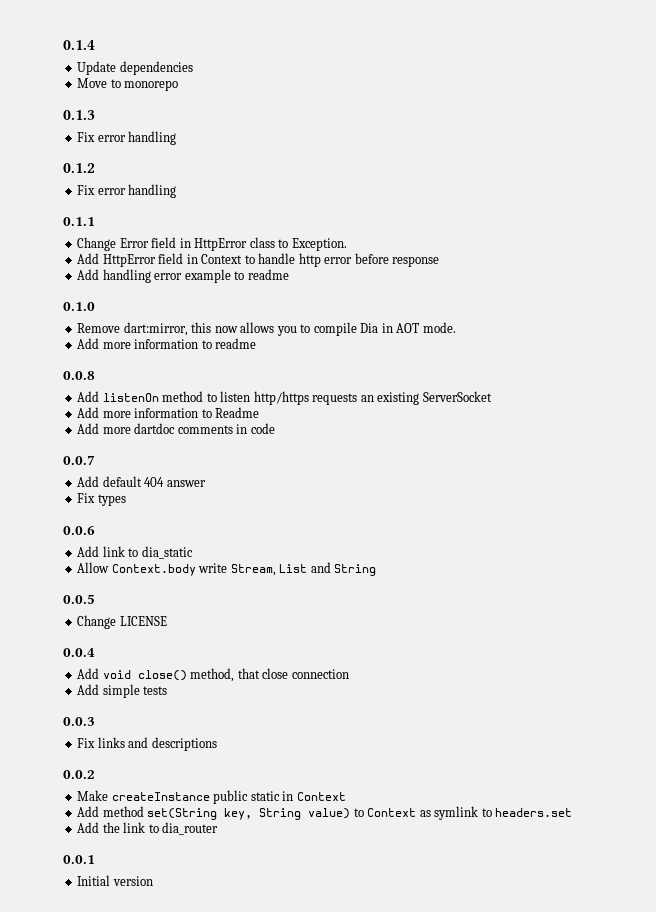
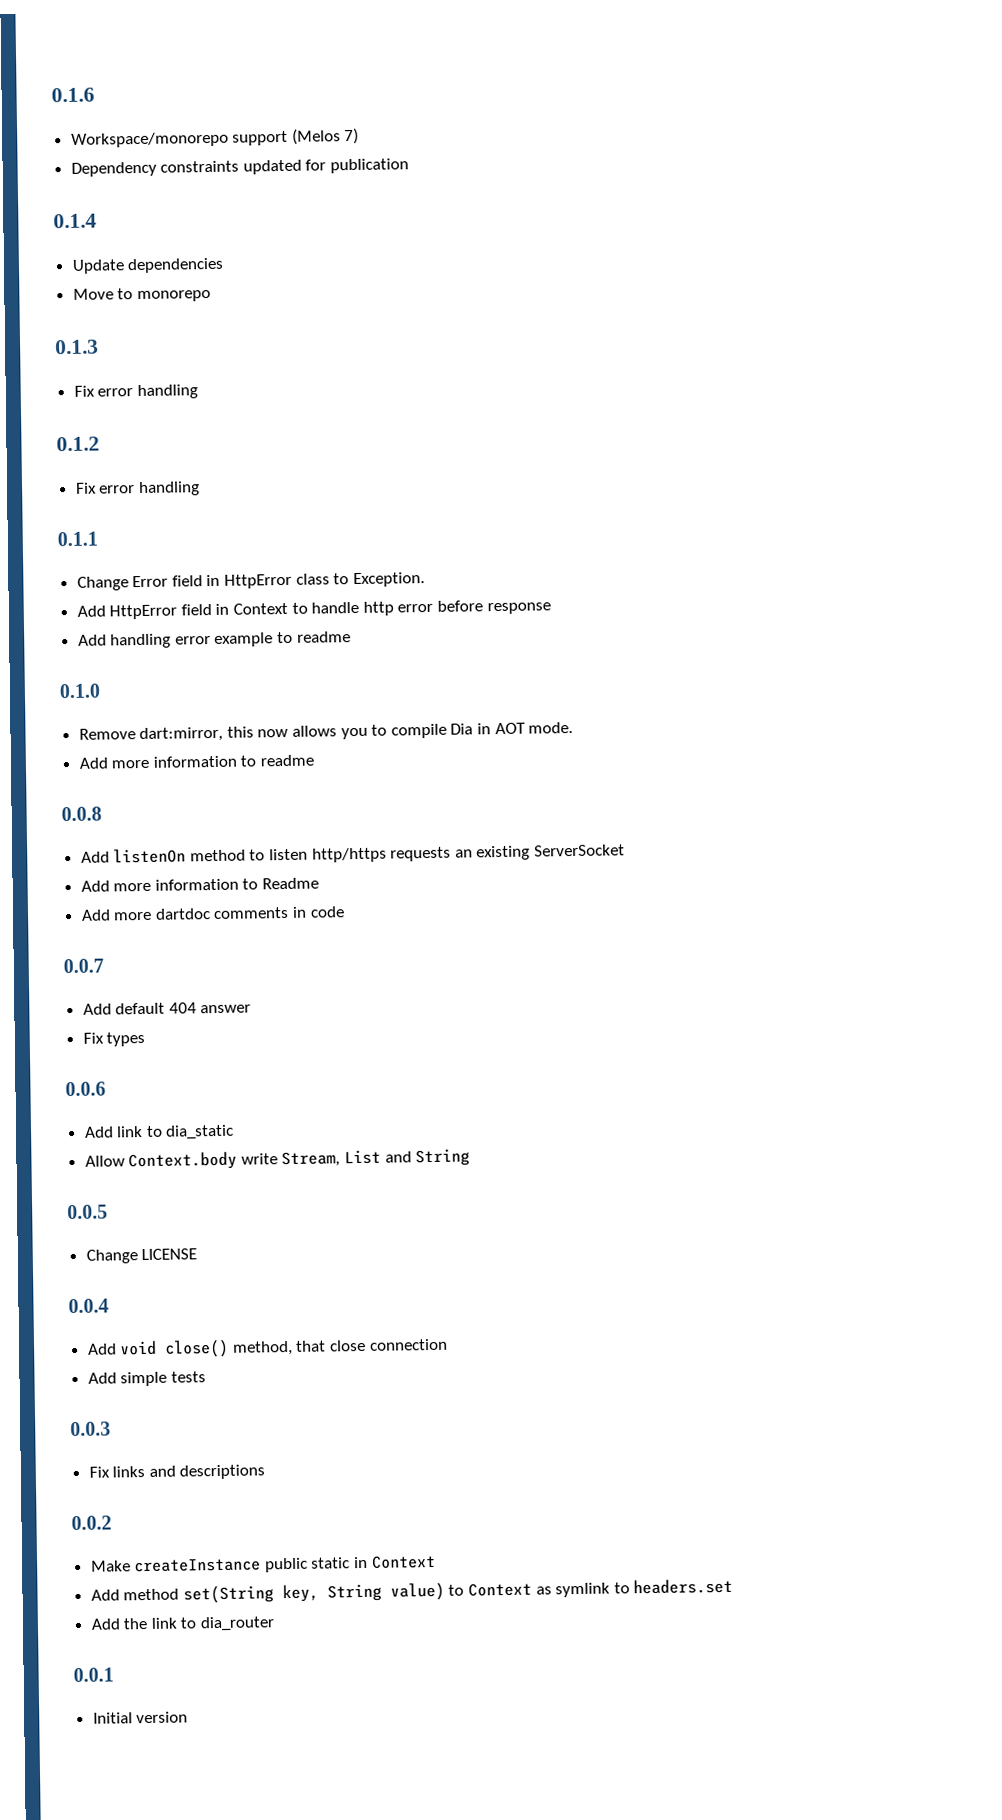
+ 0.1.6
+ Workspace/monorepo support (Melos 7)
+ Dependency constraints updated for publication

